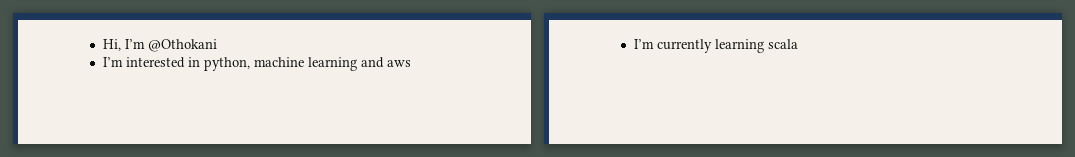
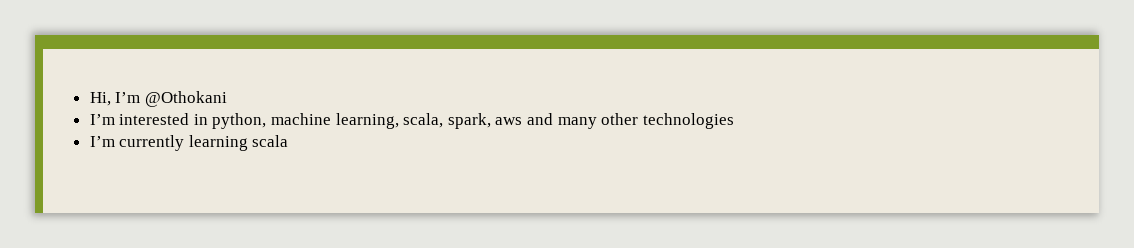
- I’m interested in python, machine learning and aws
+ I’m interested in python, machine learning, scala, spark, aws and many other technologies

